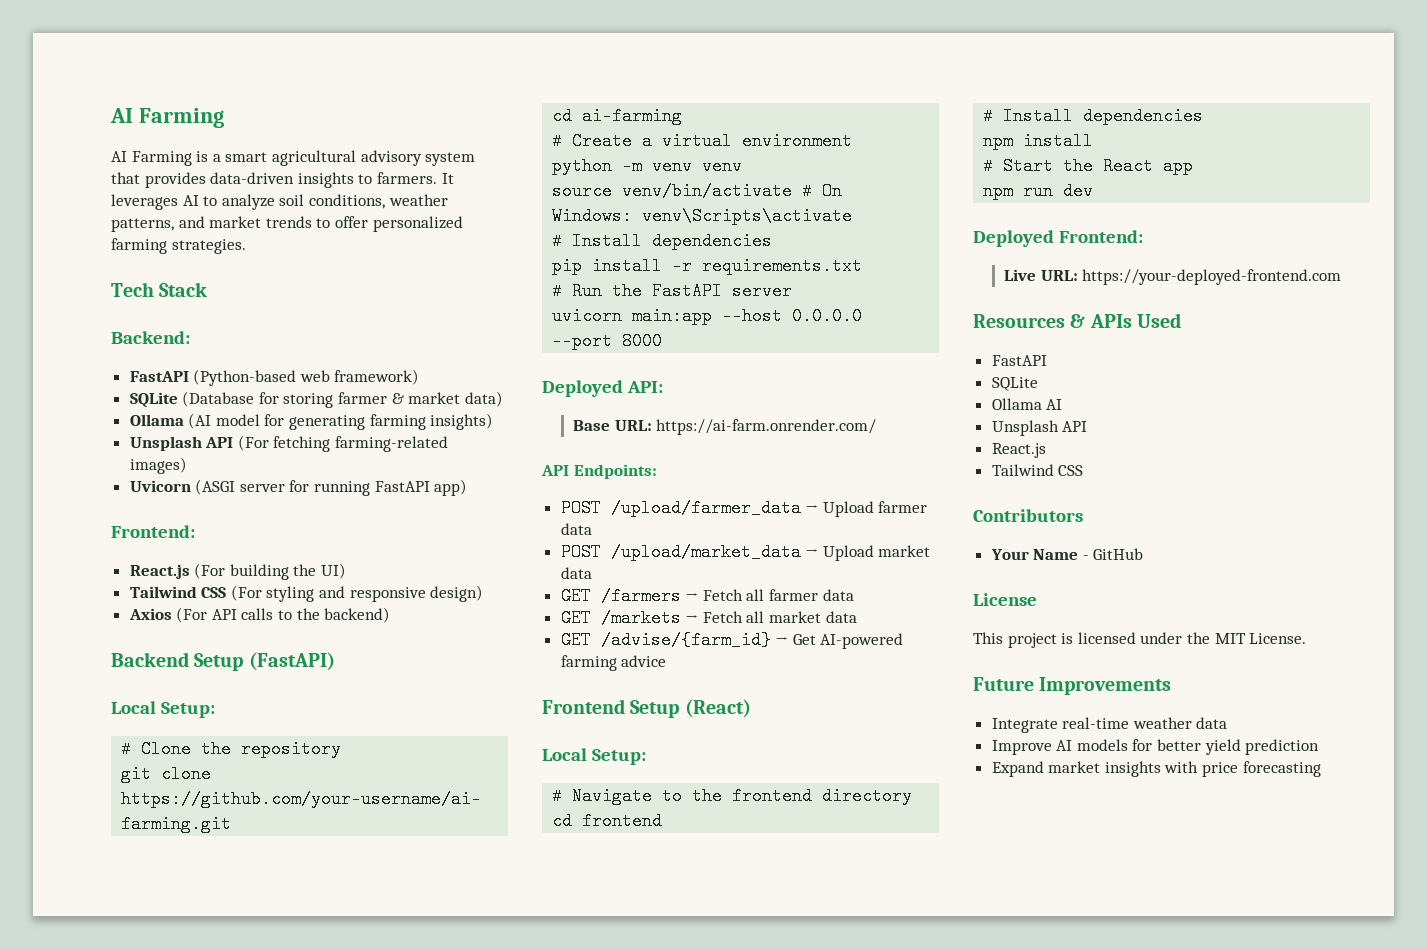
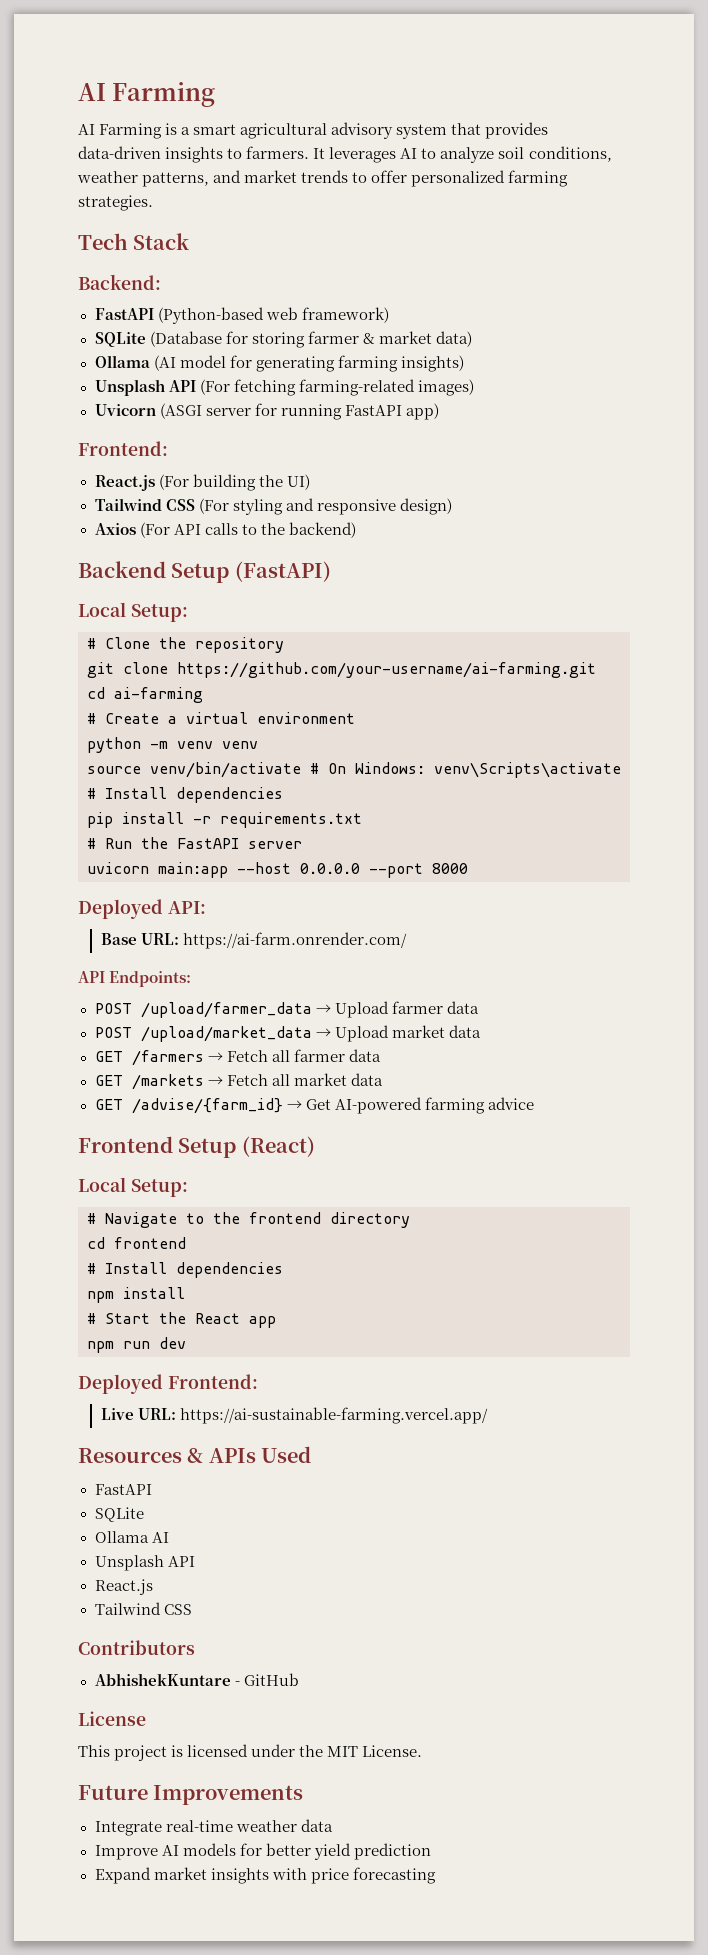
- Live URL: https://your-deployed-frontend.com
+ Live URL: https://ai-sustainable-farming.vercel.app/
- Your Name - GitHub
+ AbhishekKuntare - GitHub

